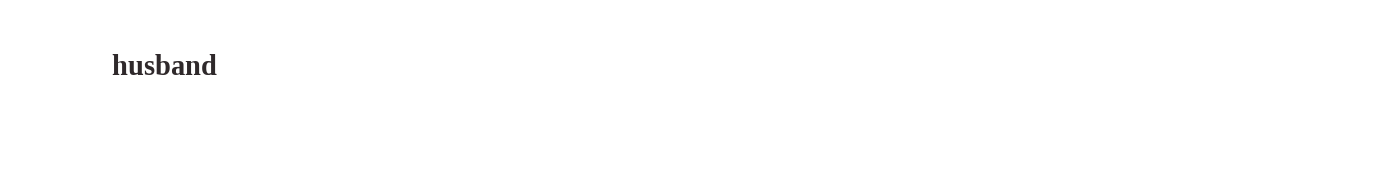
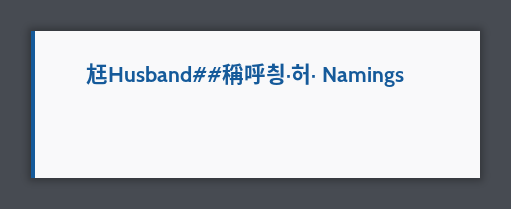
- husband
+ 尪Husband##稱呼칑·허· Namings

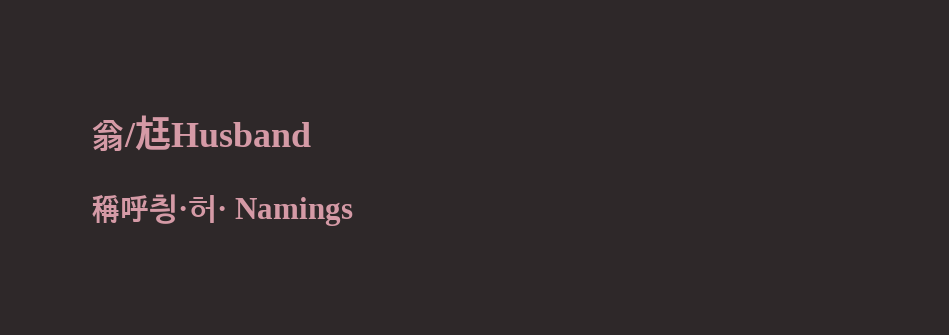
- 尪Husband##稱呼칑·허· Namings
+ 翁/尪Husband
+ 稱呼칑·허· Namings

